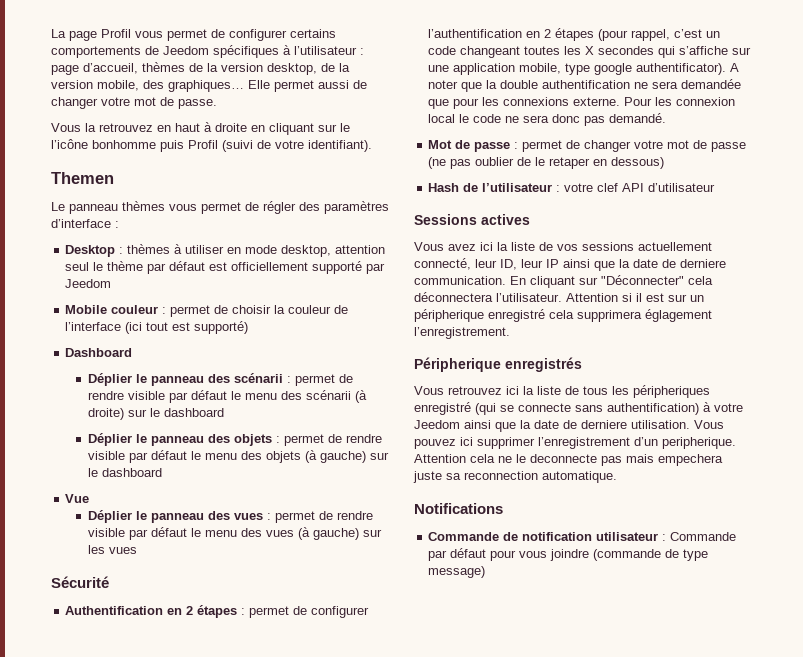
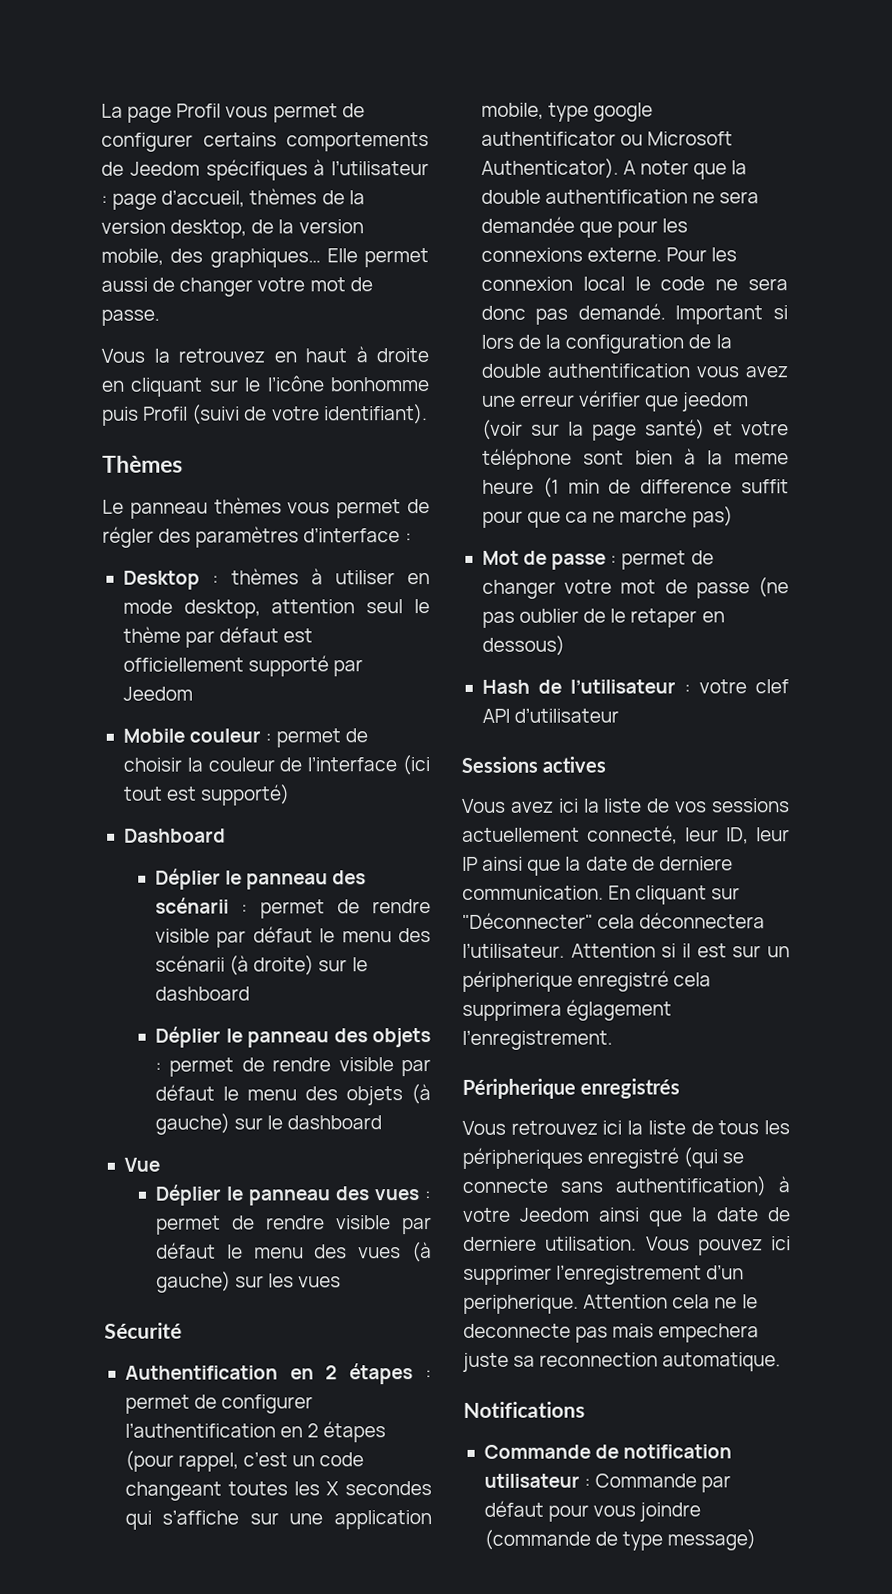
- Themen
+ Thèmes
- Authentification en 2 étapes : permet de configurer l’authentification en 2 étapes (pour rappel, c’est un code changeant toutes les X secondes qui s’affiche sur une application mobile, type google authentificator).
+ Authentification en 2 étapes : permet de configurer l’authentification en 2 étapes (pour rappel, c’est un code changeant toutes les X secondes qui s’affiche sur une application mobile, type google authentificator ou Microsoft Authenticator).
+ Important si lors de la configuration de la double authentification vous avez une erreur vérifier que jeedom (voir sur la page santé) et votre téléphone sont bien à la meme heure (1 min de difference suffit pour que ca ne marche pas)

